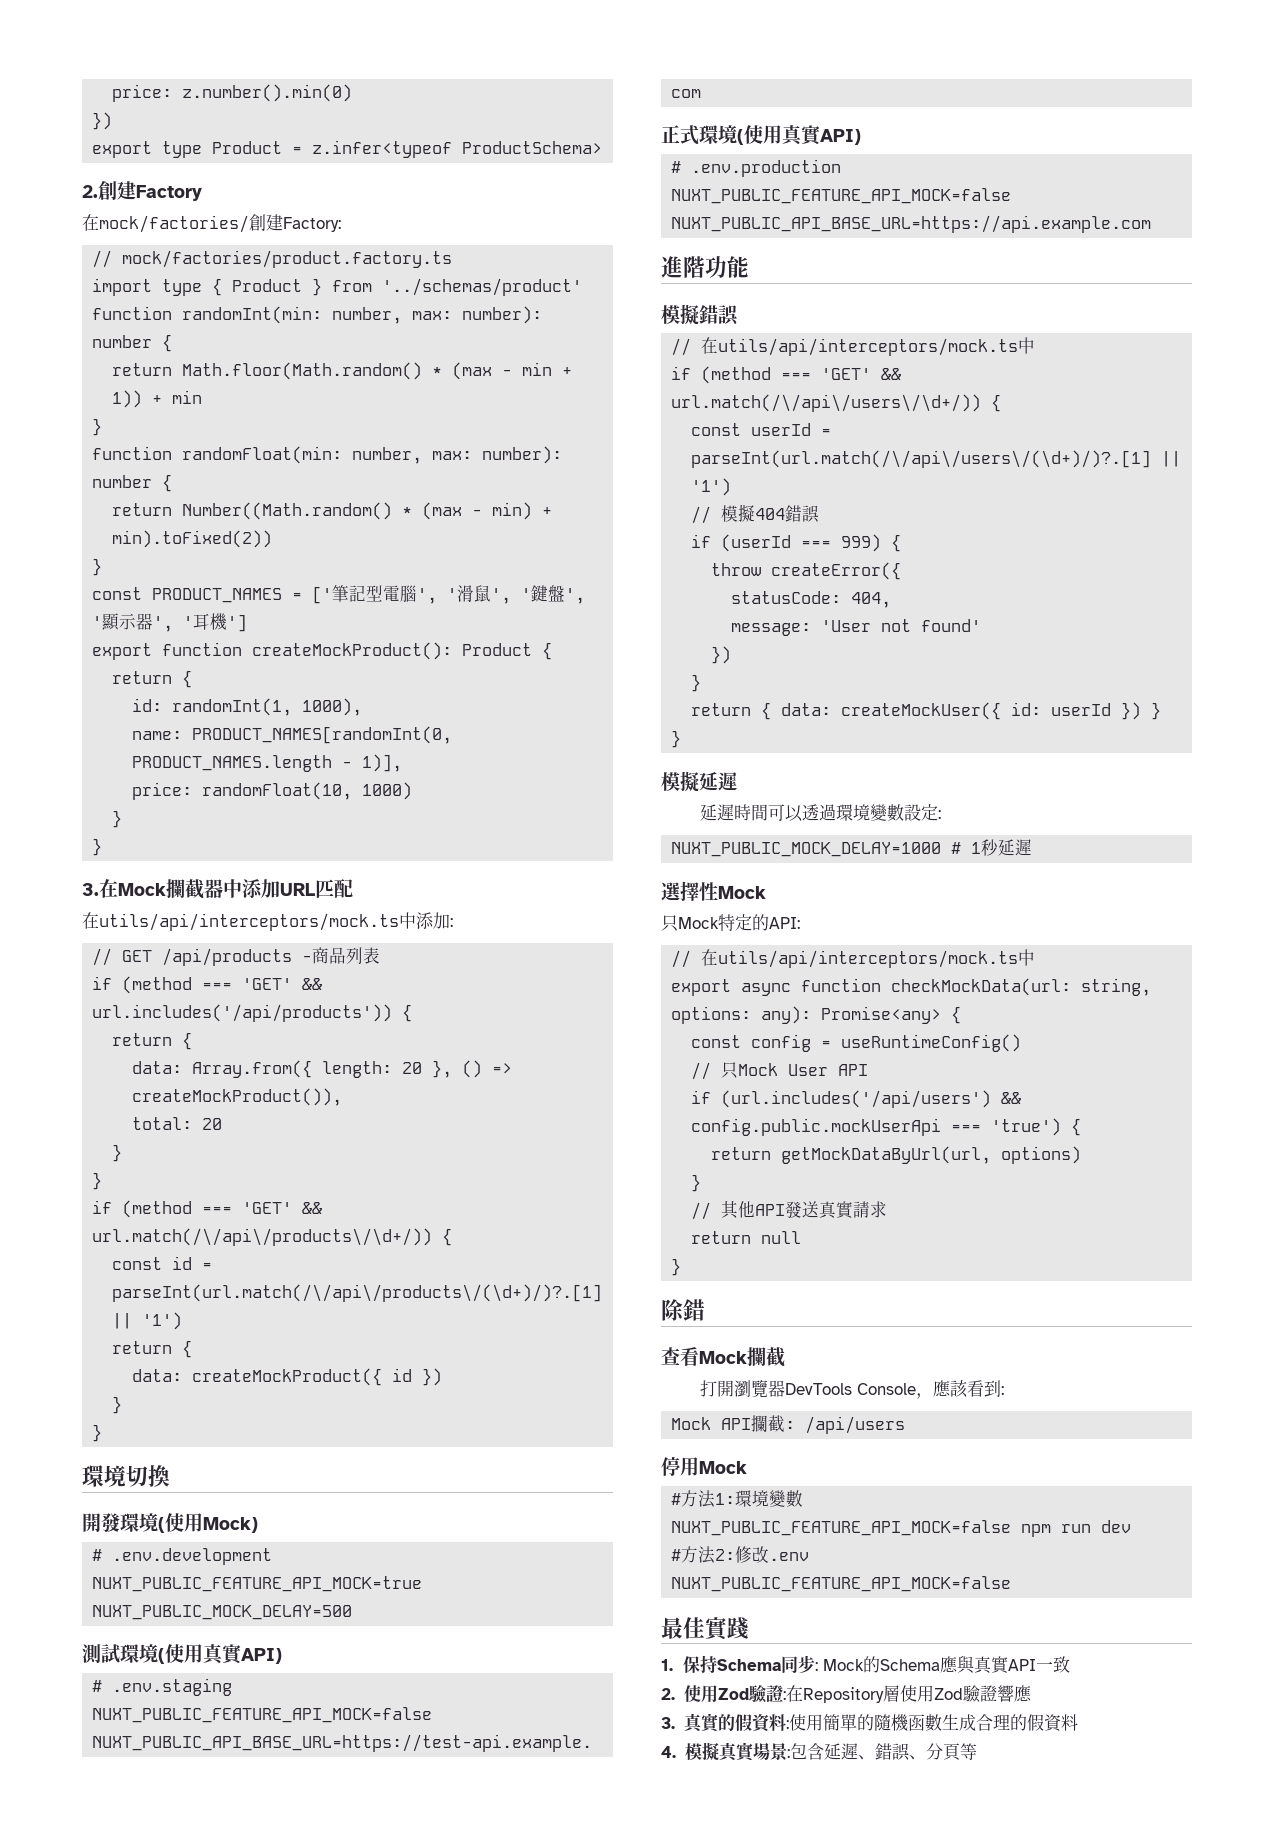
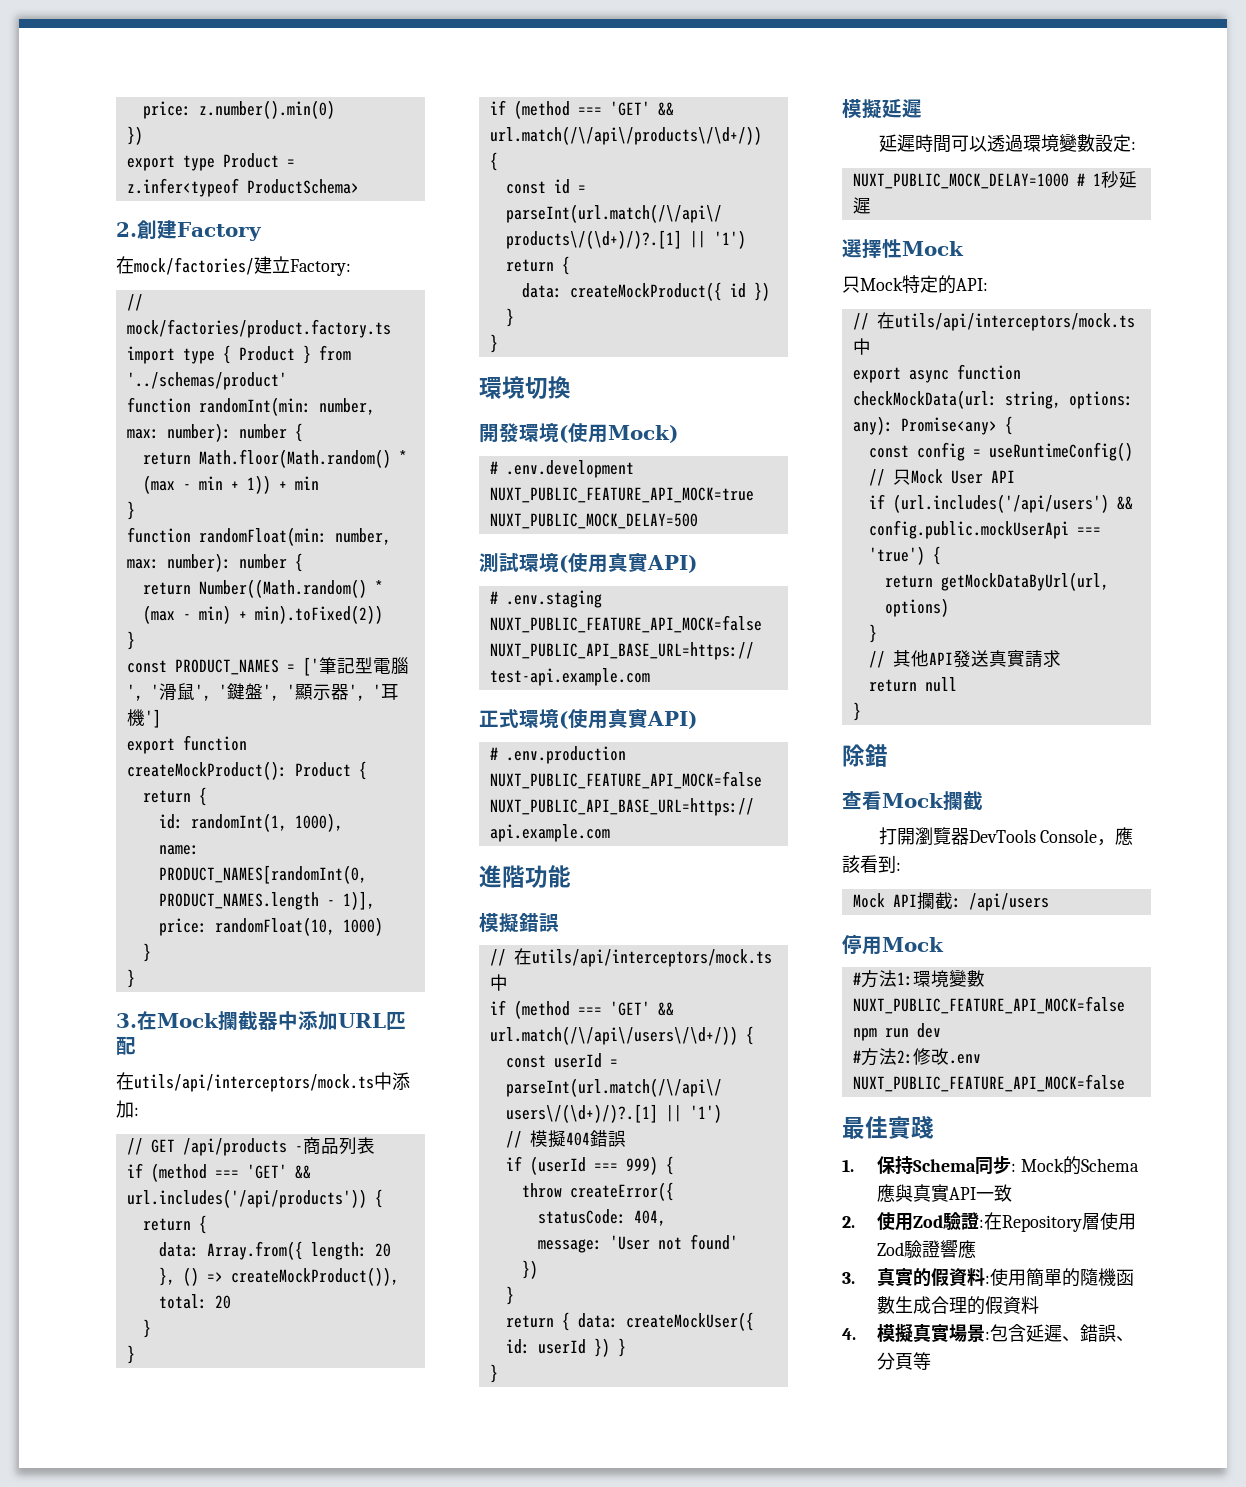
- 在mock/factories/創建Factory:
+ 在mock/factories/建立Factory:

